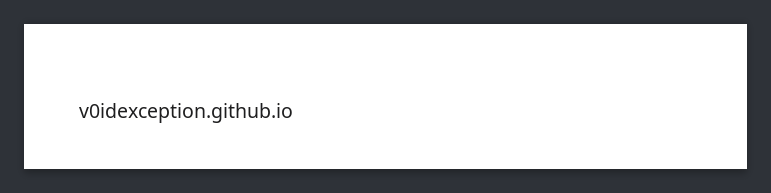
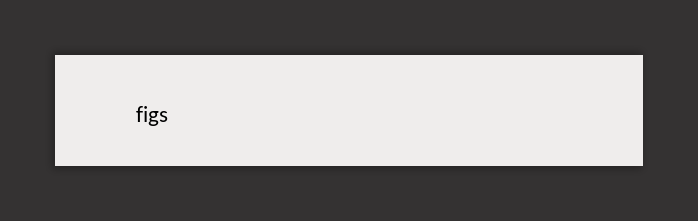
- v0idexception.github.io
+ figs

